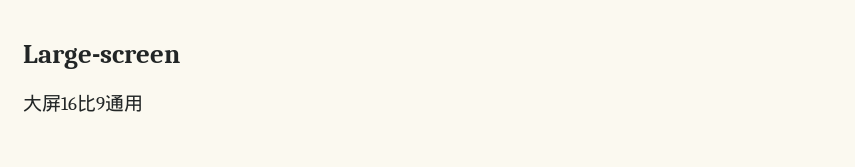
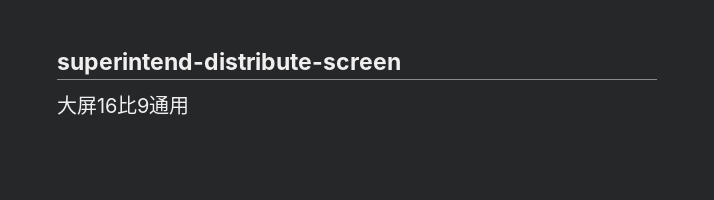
- Large-screen
+ superintend-distribute-screen

